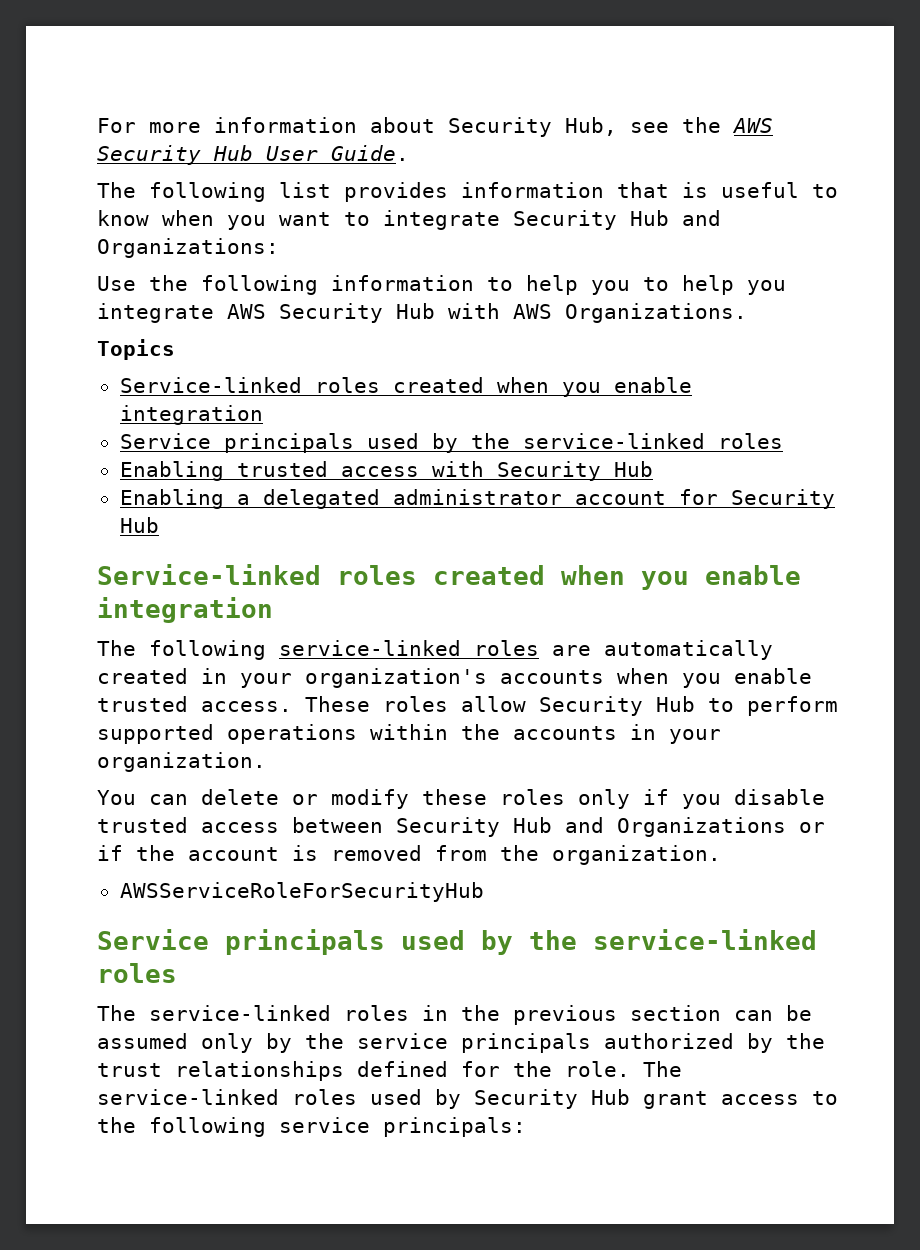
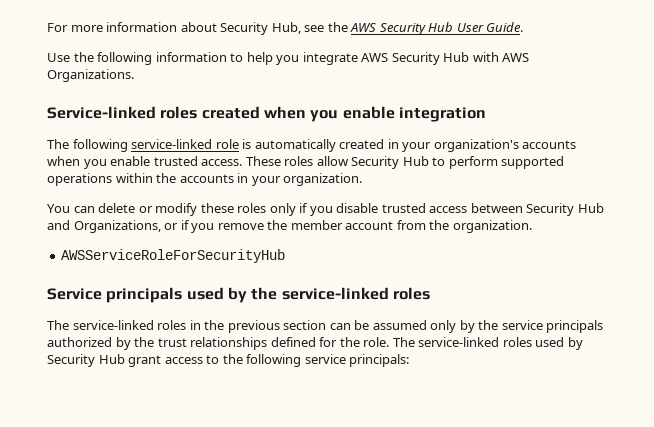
- The following list provides information that is useful to know when you want to integrate Security Hub and Organizations:
- Use the following information to help you to help you integrate AWS Security Hub with AWS Organizations.
+ Use the following information to help you integrate AWS Security Hub with AWS Organizations.
- Topics
- Service-linked roles created when you enable integration
- Service principals used by the service-linked roles
- Enabling trusted access with Security Hub
- Enabling a delegated administrator account for Security Hub
- The following service-linked roles are automatically created in your organization's accounts when you enable trusted access.
+ The following service-linked role is automatically created in your organization's accounts when you enable trusted access.
- You can delete or modify these roles only if you disable trusted access between Security Hub and Organizations or if the account is removed from the organization.
+ You can delete or modify these roles only if you disable trusted access between Security Hub and Organizations, or if you remove the member account from the organization.

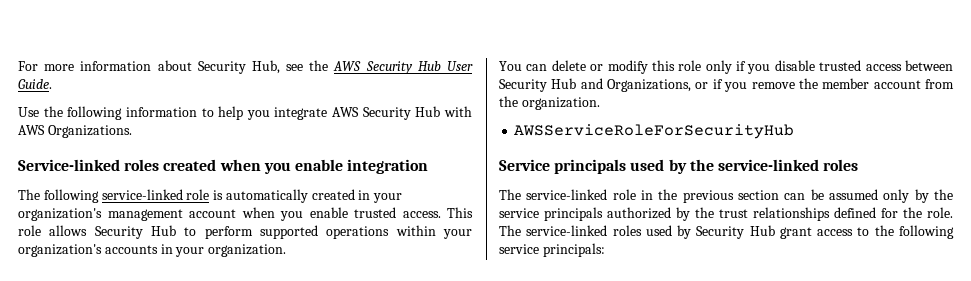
- The following service-linked role is automatically created in your organization's accounts when you enable trusted access.
+ The following service-linked role is automatically created in your organization's management account when you enable trusted access.
- These roles allow Security Hub to perform supported operations within the accounts in your organization.
+ This role allows Security Hub to perform supported operations within your organization's accounts in your organization.
- You can delete or modify these roles only if you disable trusted access between Security Hub and Organizations, or if you remove the member account from the organization.
+ You can delete or modify this role only if you disable trusted access between Security Hub and Organizations, or if you remove the member account from the organization.
- The service-linked roles in the previous section can be assumed only by the service principals authorized by the trust relationships defined for the role.
+ The service-linked role in the previous section can be assumed only by the service principals authorized by the trust relationships defined for the role.

